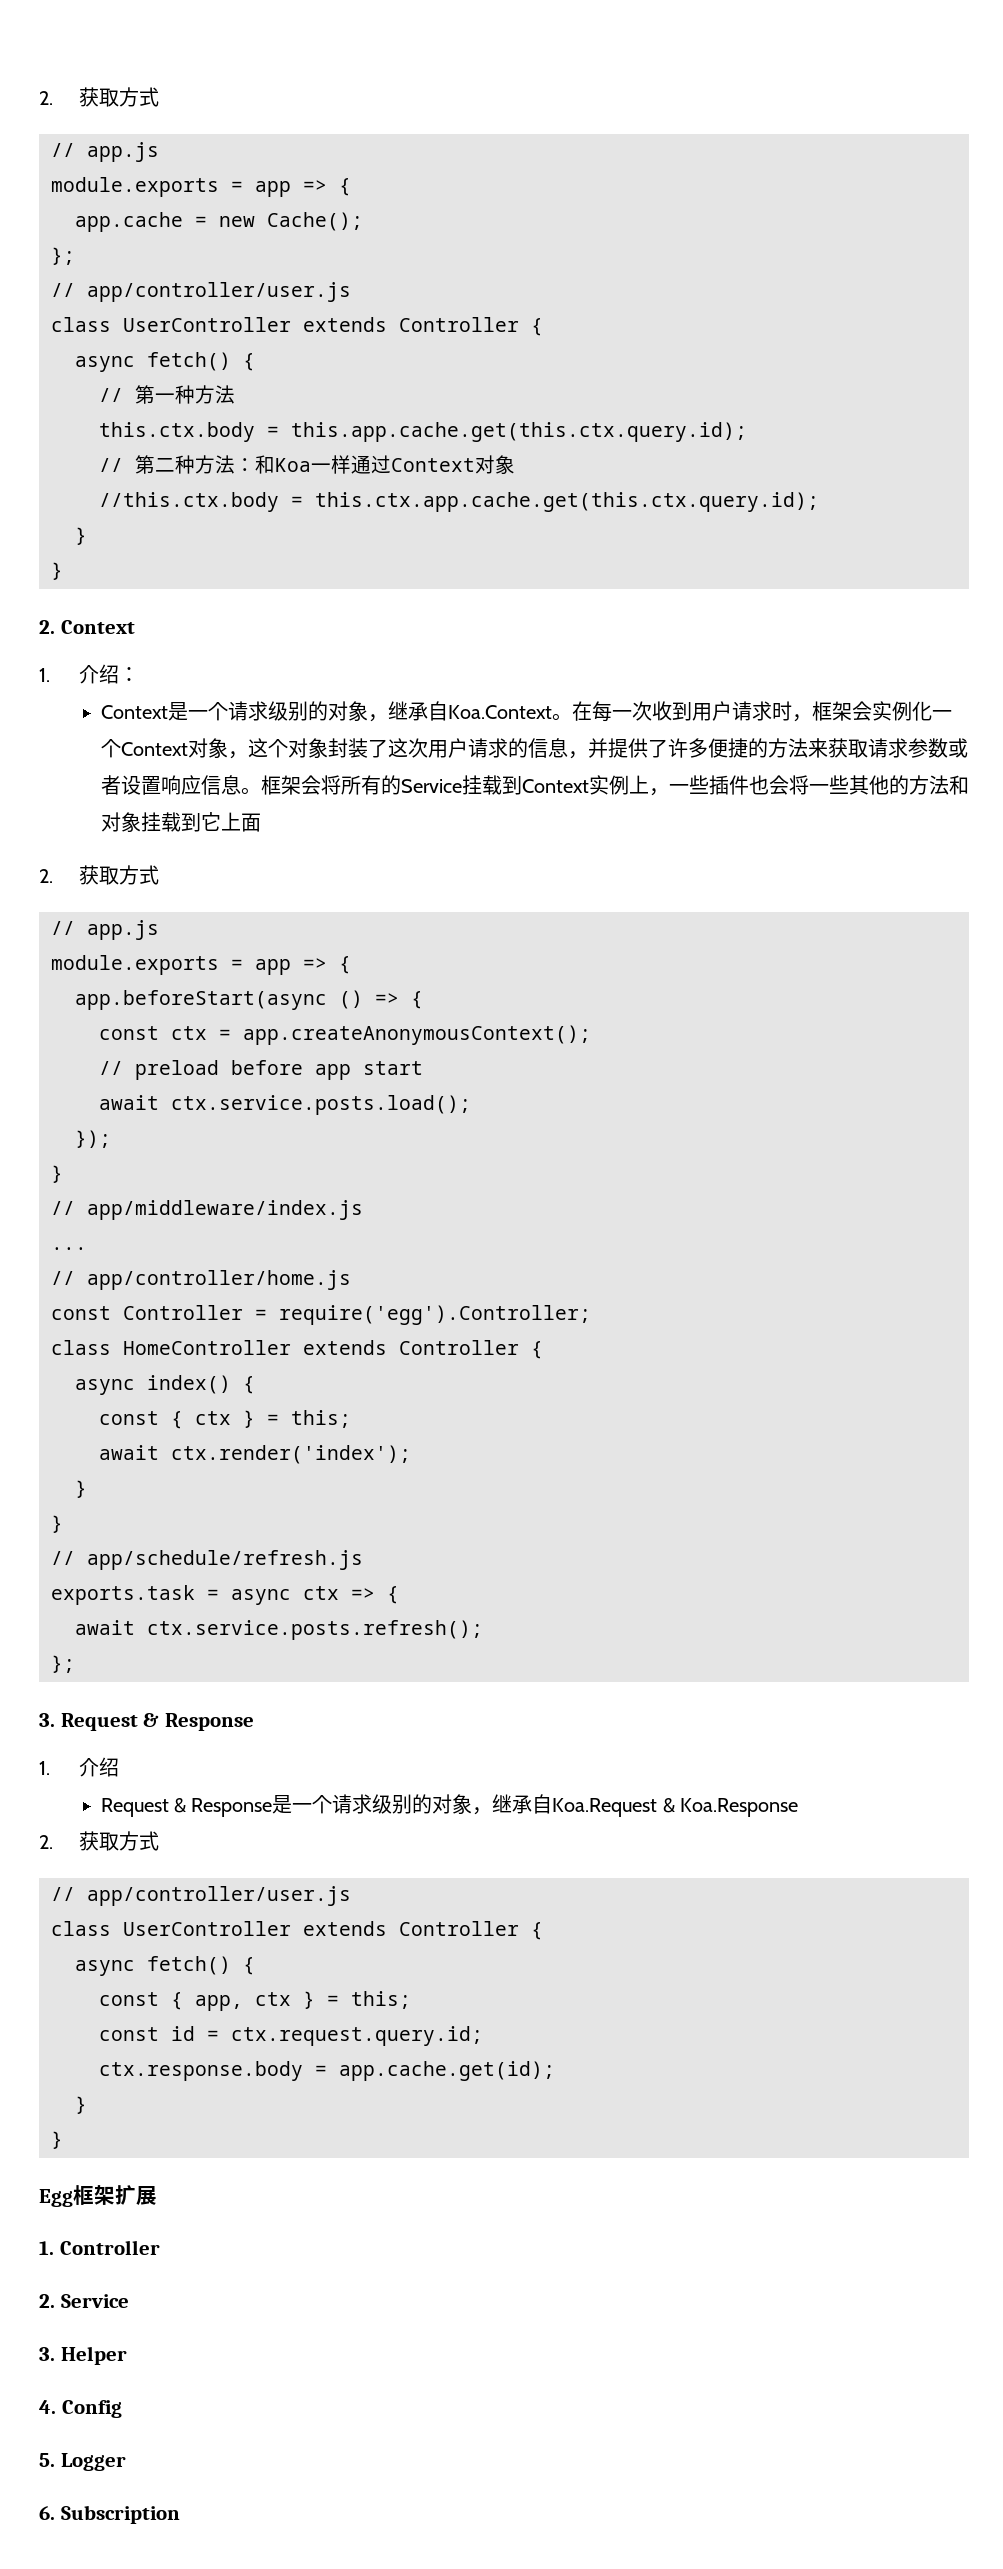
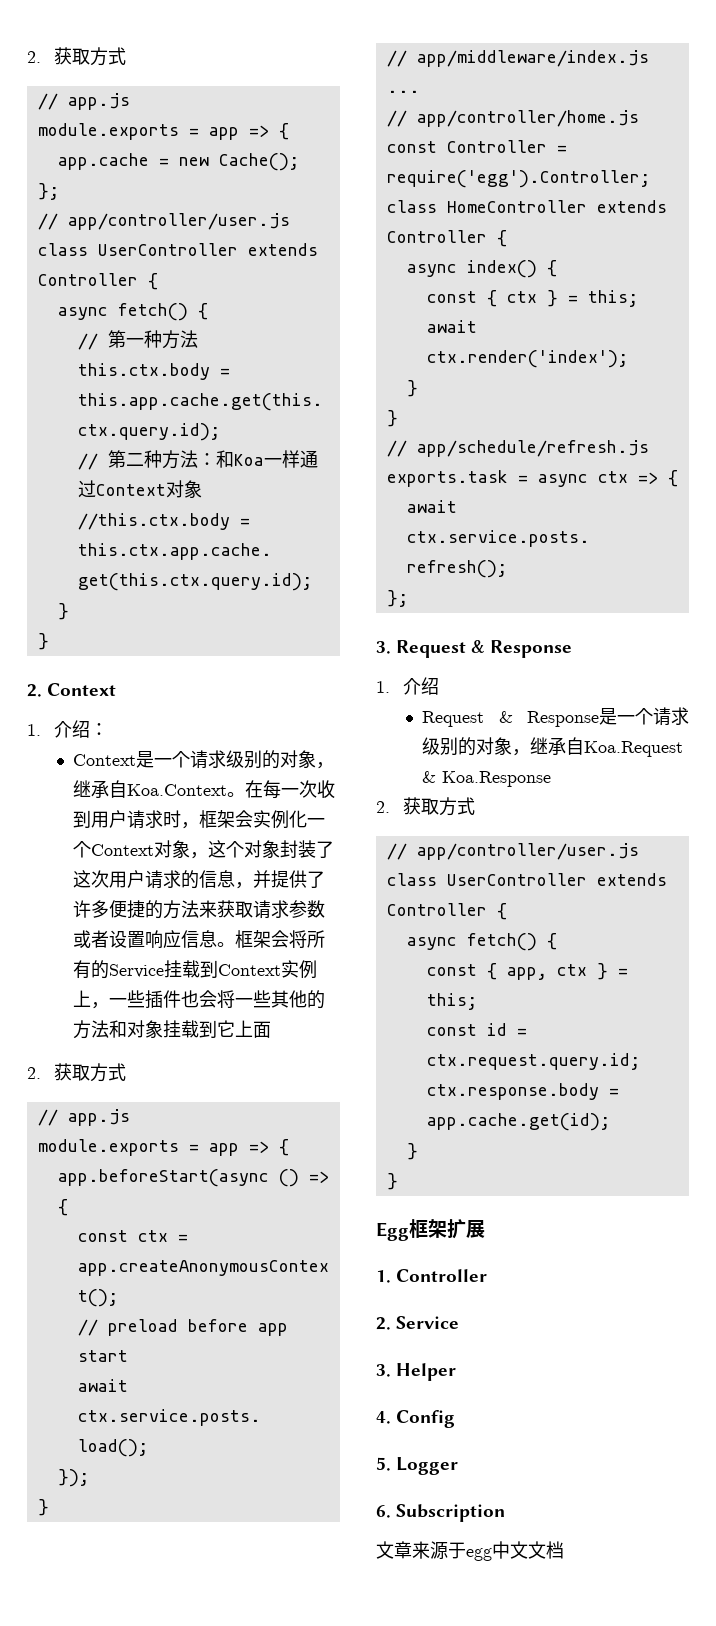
+ 文章来源于egg中文文档

